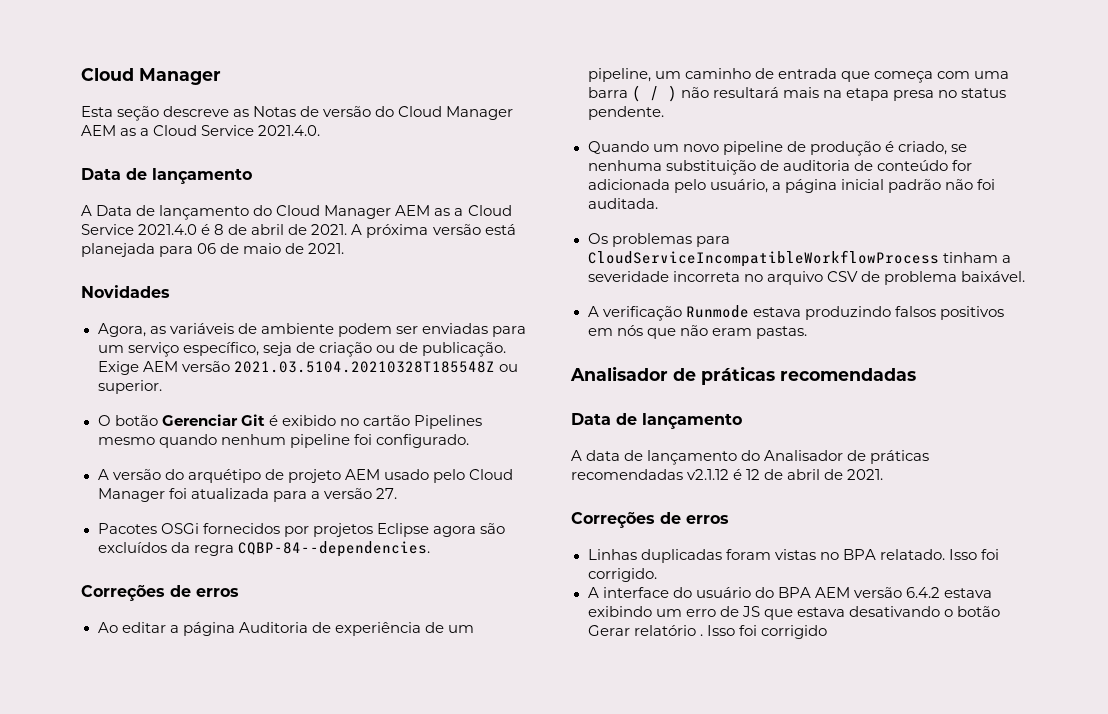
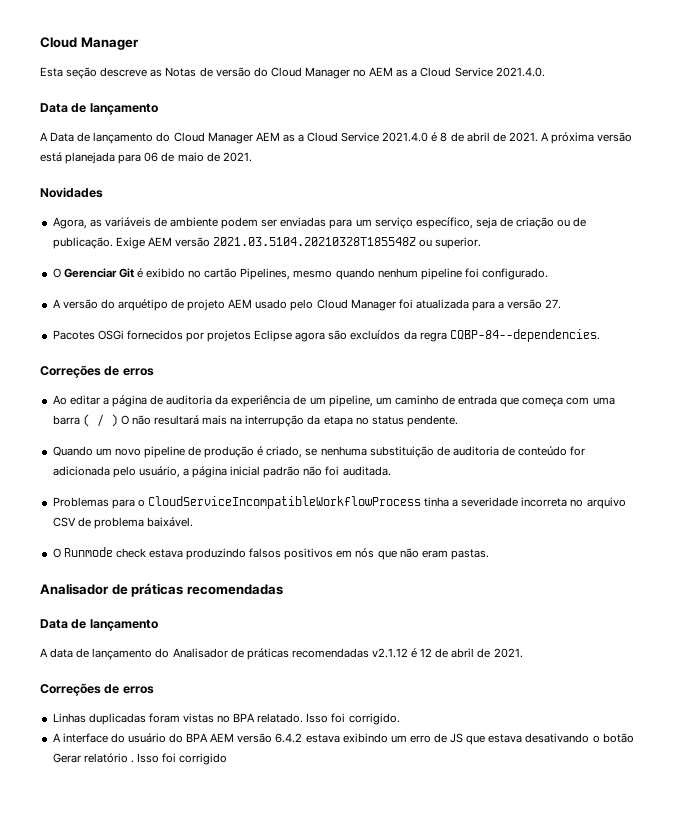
- Esta seção descreve as Notas de versão do Cloud Manager AEM as a Cloud Service 2021.4.0.
+ Esta seção descreve as Notas de versão do Cloud Manager no AEM as a Cloud Service 2021.4.0.
- O botão Gerenciar Git é exibido no cartão Pipelines mesmo quando nenhum pipeline foi configurado.
+ O Gerenciar Git é exibido no cartão Pipelines, mesmo quando nenhum pipeline foi configurado.
- Ao editar a página Auditoria de experiência de um pipeline, um caminho de entrada que começa com uma barra ( / ) não resultará mais na etapa presa no status pendente.
+ Ao editar a página de auditoria da experiência de um pipeline, um caminho de entrada que começa com uma barra ( / ) O não resultará mais na interrupção da etapa no status pendente.
- Os problemas para CloudServiceIncompatibleWorkflowProcess tinham a severidade incorreta no arquivo CSV de problema baixável.
+ Problemas para o CloudServiceIncompatibleWorkflowProcess tinha a severidade incorreta no arquivo CSV de problema baixável.
- A verificação Runmode estava produzindo falsos positivos em nós que não eram pastas.
+ O Runmode check estava produzindo falsos positivos em nós que não eram pastas.

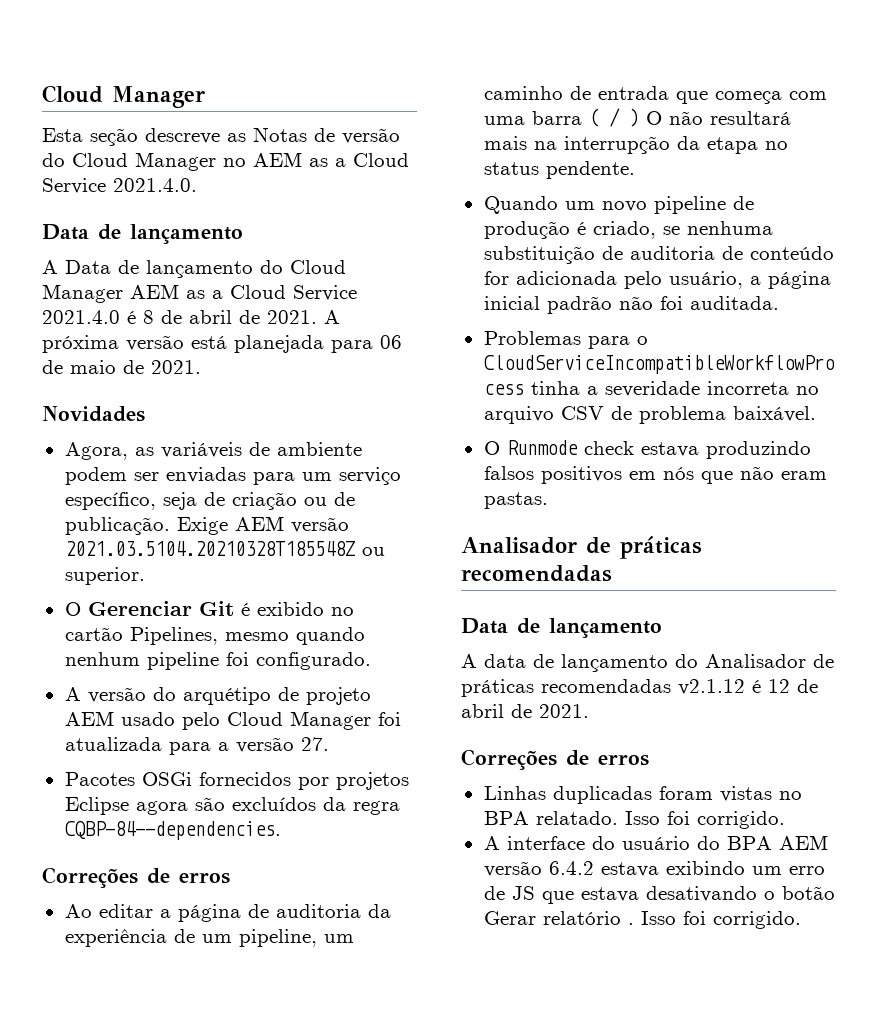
- A interface do usuário do BPA AEM versão 6.4.2 estava exibindo um erro de JS que estava desativando o botão Gerar relatório . Isso foi corrigido
+ A interface do usuário do BPA AEM versão 6.4.2 estava exibindo um erro de JS que estava desativando o botão Gerar relatório . Isso foi corrigido.

